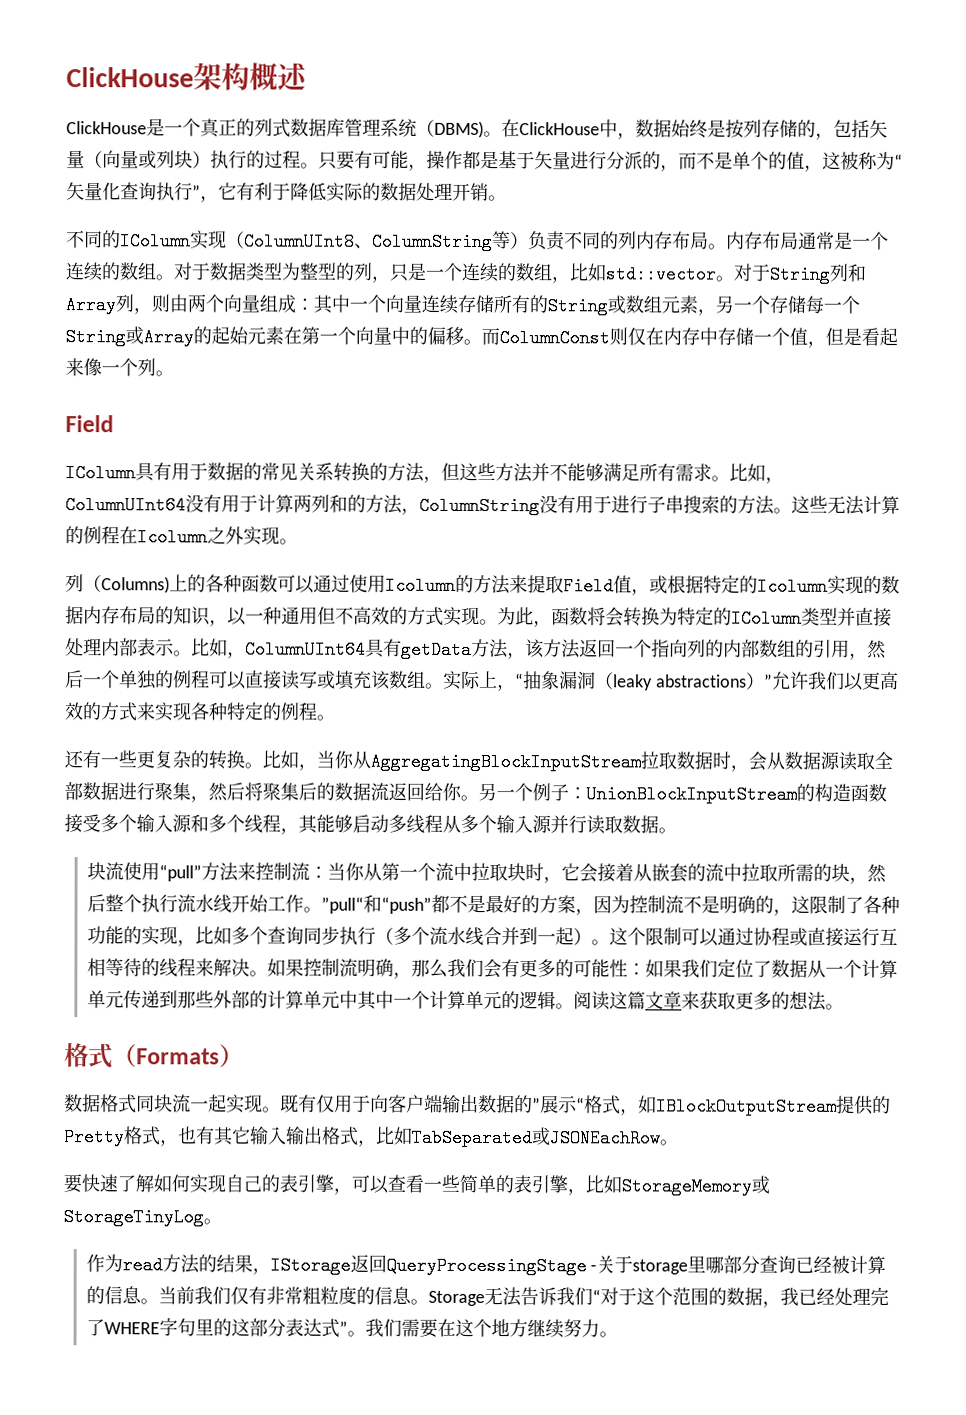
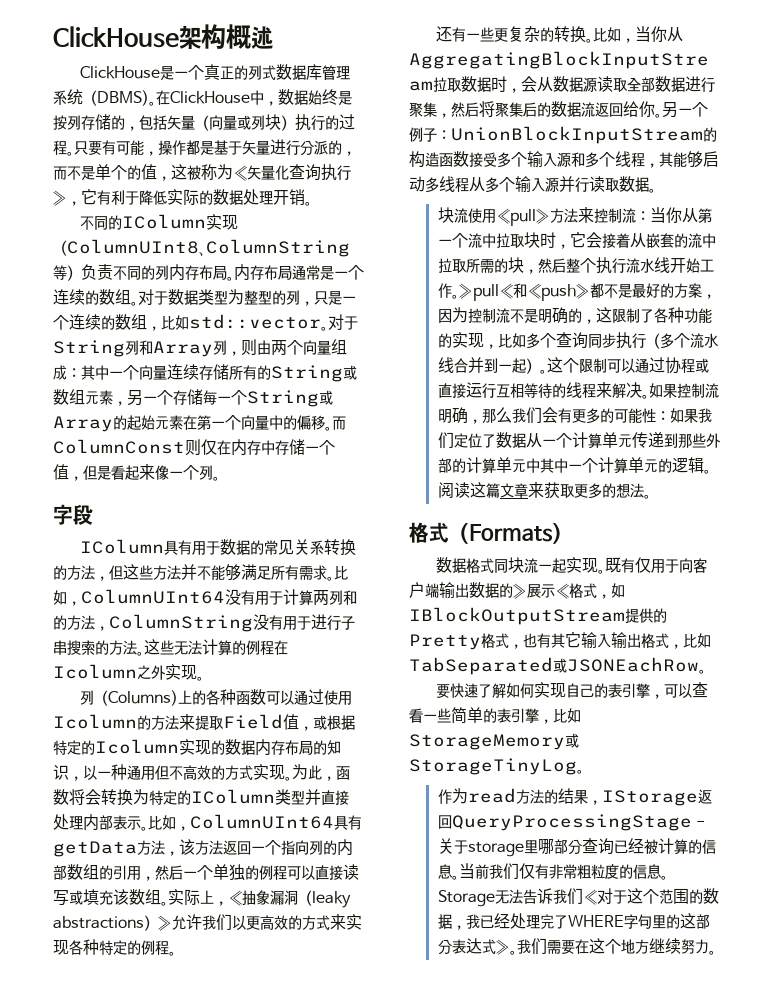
- 只要有可能，操作都是基于矢量进行分派的，而不是单个的值，这被称为“矢量化查询执行”，它有利于降低实际的数据处理开销。
+ 只要有可能，操作都是基于矢量进行分派的，而不是单个的值，这被称为«矢量化查询执行»，它有利于降低实际的数据处理开销。
  而ColumnConst则仅在内存中存储一个值，但是看起来像一个列。
- Field
+ 字段
- 实际上，“抽象漏洞（leaky abstractions）”允许我们以更高效的方式来实现各种特定的例程。
+ 实际上，«抽象漏洞（leaky abstractions）»允许我们以更高效的方式来实现各种特定的例程。
- 块流使用“pull”方法来控制流：当你从第一个流中拉取块时，它会接着从嵌套的流中拉取所需的块，然后整个执行流水线开始工作。”pull“和“push”都不是最好的方案，因为控制流不是明确的，这限制了各种功能的实现，比如多个查询同步执行（多个流水线合并到一起）。
+ 块流使用«pull»方法来控制流：当你从第一个流中拉取块时，它会接着从嵌套的流中拉取所需的块，然后整个执行流水线开始工作。»pull«和«push»都不是最好的方案，因为控制流不是明确的，这限制了各种功能的实现，比如多个查询同步执行（多个流水线合并到一起）。
- 既有仅用于向客户端输出数据的”展示“格式，如IBlockOutputStream提供的Pretty格式，也有其它输入输出格式，比如TabSeparated或JSONEachRow。
+ 既有仅用于向客户端输出数据的»展示«格式，如IBlockOutputStream提供的Pretty格式，也有其它输入输出格式，比如TabSeparated或JSONEachRow。
- Storage无法告诉我们“对于这个范围的数据，我已经处理完了WHERE字句里的这部分表达式”。
+ Storage无法告诉我们«对于这个范围的数据，我已经处理完了WHERE字句里的这部分表达式»。

